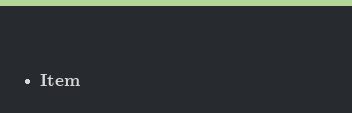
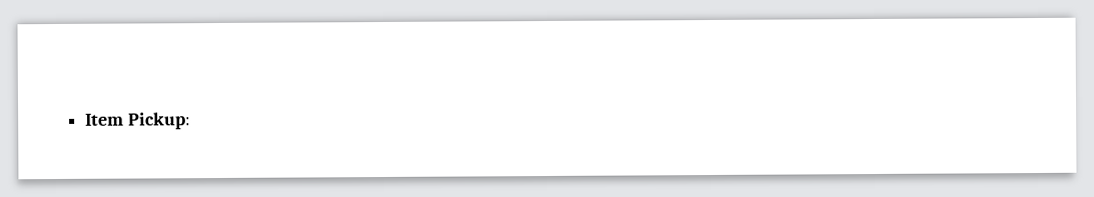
- Item
+ Item Pickup:

